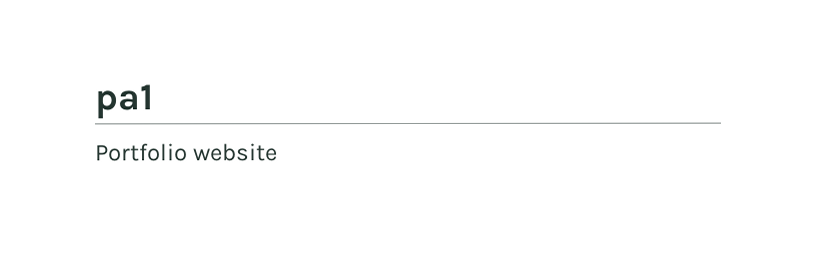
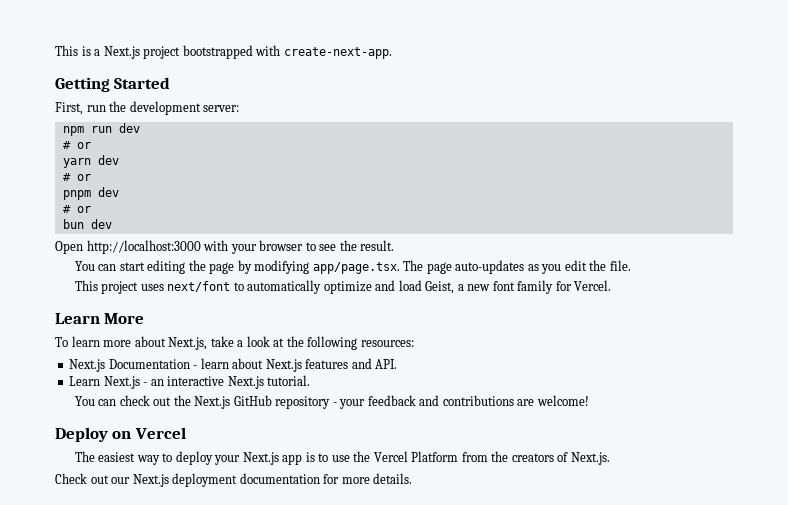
- pa1
- Portfolio website
+ This is a Next.js project bootstrapped with create-next-app.
+ Getting Started
+ First, run the development server:
+ npm run dev
+ # or
+ yarn dev
+ # or
+ pnpm dev
+ # or
+ bun dev
+ Open http://localhost:3000 with your browser to see the result.
+ You can start editing the page by modifying app/page.tsx. The page auto-updates as you edit the file.
+ This project uses next/font to automatically optimize and load Geist, a new font family for Vercel.
+ Learn More
+ To learn more about Next.js, take a look at the following resources:
+ Next.js Documentation - learn about Next.js features and API.
+ Learn Next.js - an interactive Next.js tutorial.
+ You can check out the Next.js GitHub repository - your feedback and contributions are welcome!
+ Deploy on Vercel
+ The easiest way to deploy your Next.js app is to use the Vercel Platform from the creators of Next.js.
+ Check out our Next.js deployment documentation for more details.

